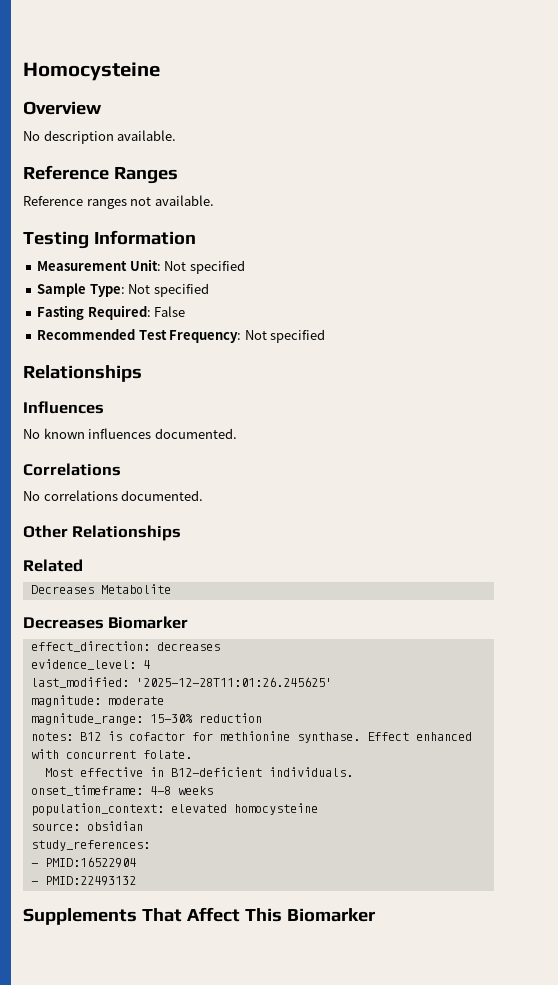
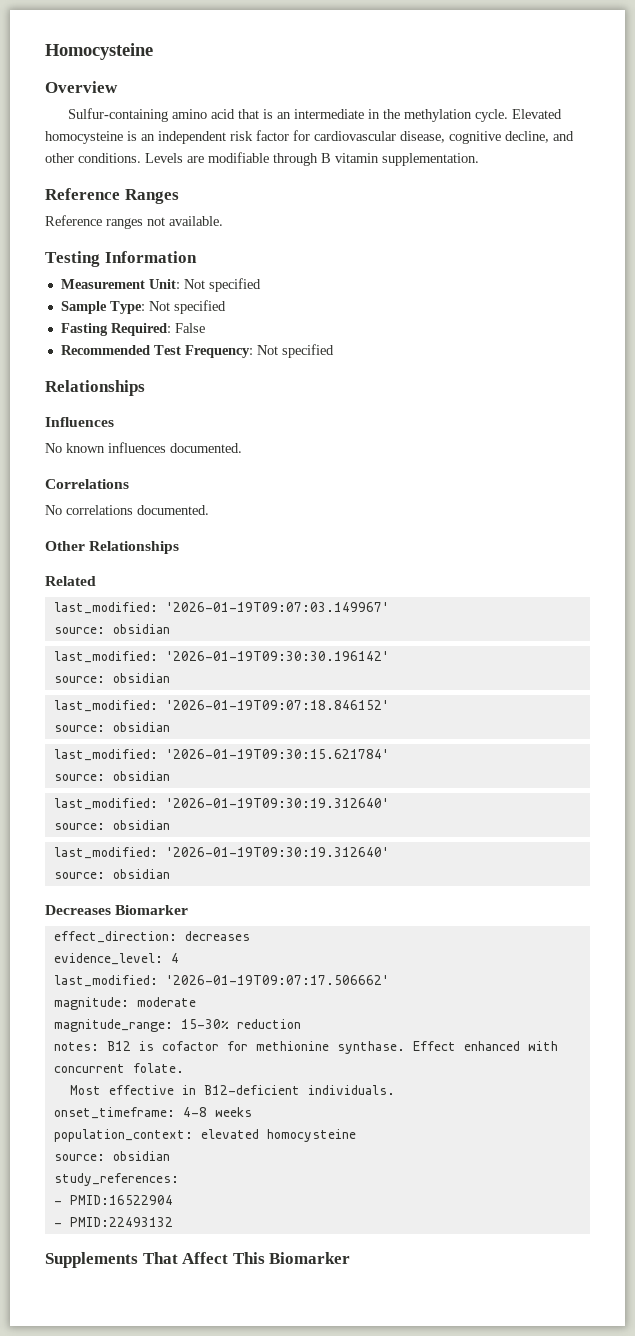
- No description available.
+ Sulfur-containing amino acid that is an intermediate in the methylation cycle. Elevated homocysteine is an independent risk factor for cardiovascular disease, cognitive decline, and other conditions. Levels are modifiable through B vitamin supplementation.
- Decreases Metabolite
+ last_modified: '2026-01-19T09:07:03.149967'
+ source: obsidian
+ last_modified: '2026-01-19T09:30:30.196142'
+ source: obsidian
+ last_modified: '2026-01-19T09:07:18.846152'
+ source: obsidian
+ last_modified: '2026-01-19T09:30:15.621784'
+ source: obsidian
+ last_modified: '2026-01-19T09:30:19.312640'
+ source: obsidian
+ last_modified: '2026-01-19T09:30:19.312640'
+ source: obsidian
- last_modified: '2025-12-28T11:01:26.245625'
+ last_modified: '2026-01-19T09:07:17.506662'

